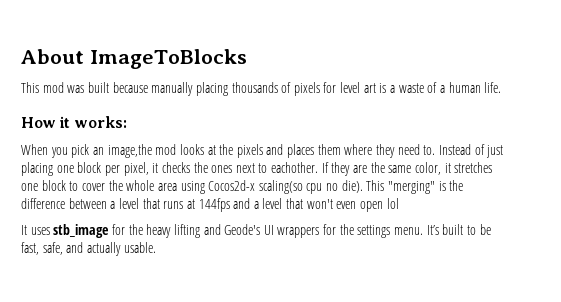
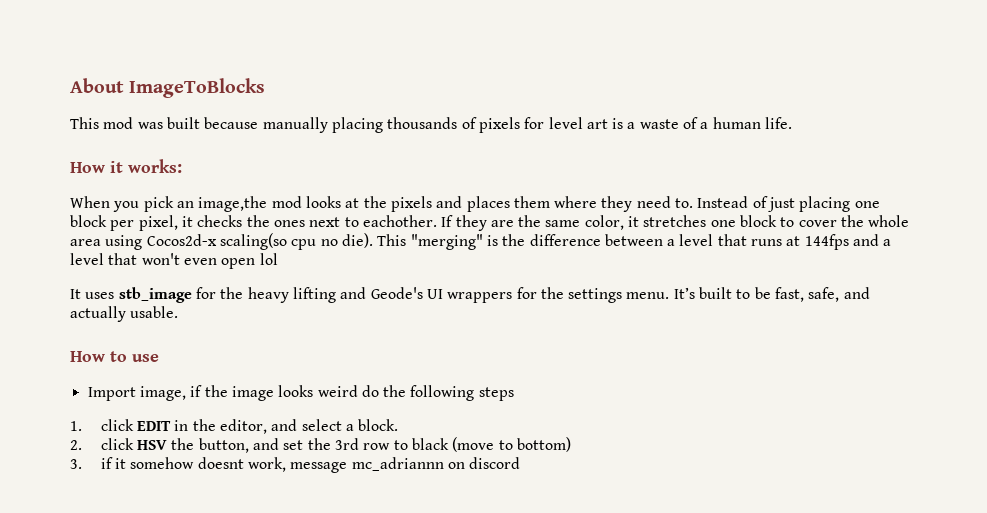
+ How to use
+ Import image, if the image looks weird do the following steps
+ 1. click EDIT in the editor, and select a block.
+ 2. click HSV the button, and set the 3rd row to black (move to bottom)
+ 3. if it somehow doesnt work, message mc_adriannn on discord

